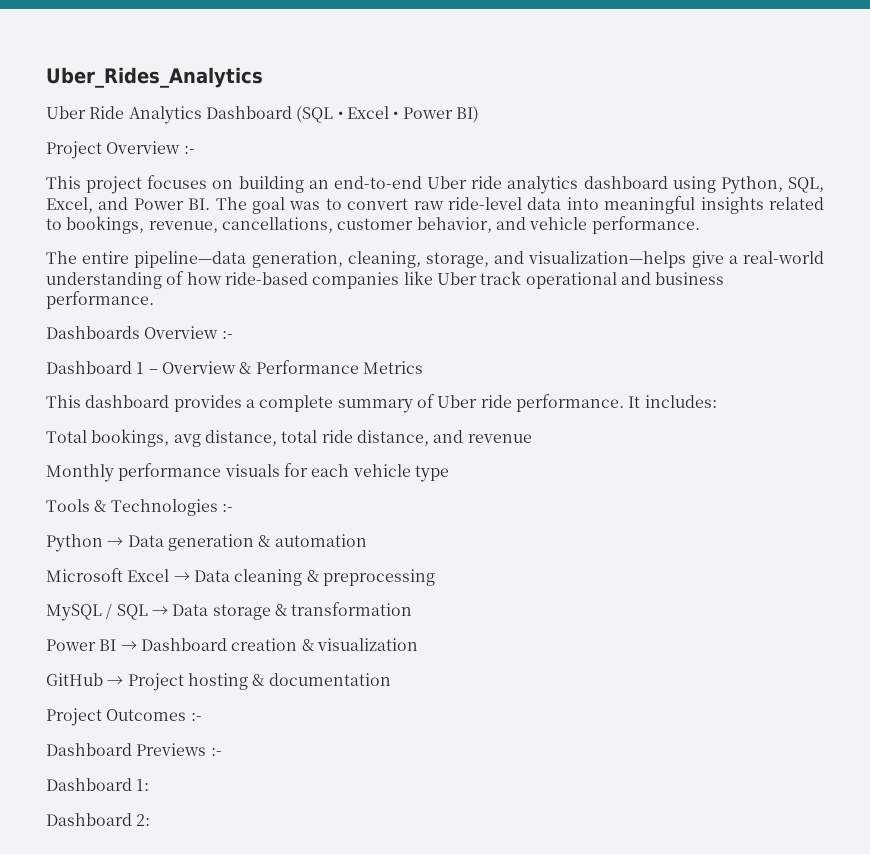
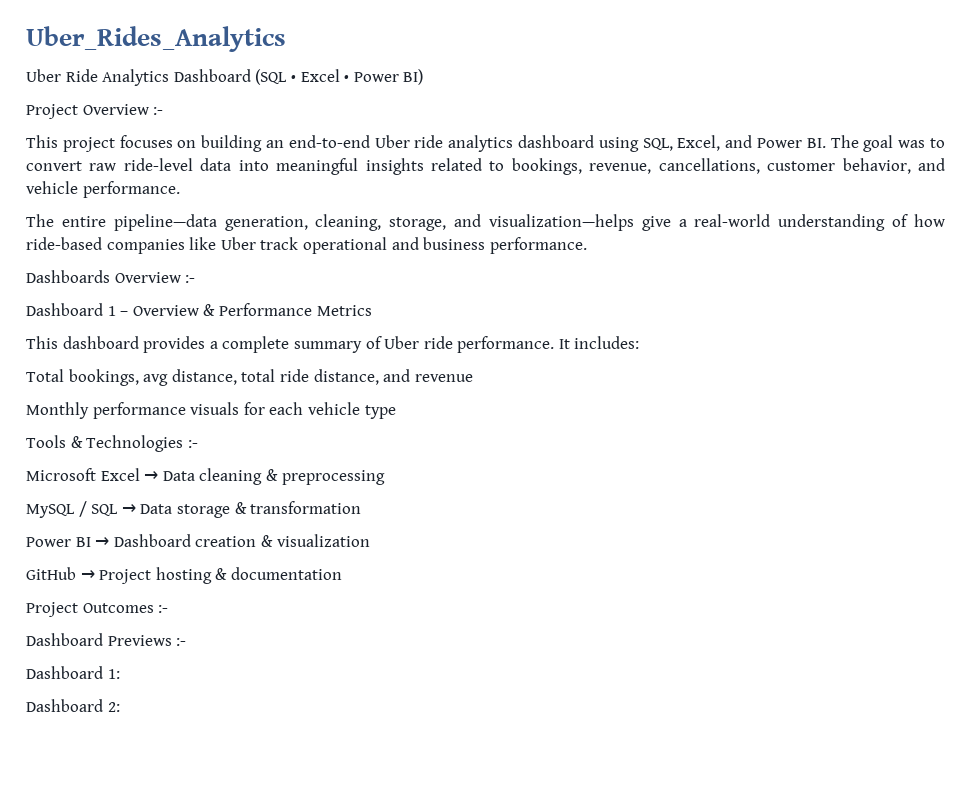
- This project focuses on building an end-to-end Uber ride analytics dashboard using Python, SQL, Excel, and Power BI. The goal was to convert raw ride-level data into meaningful insights related to bookings, revenue, cancellations, customer behavior, and vehicle performance.
+ This project focuses on building an end-to-end Uber ride analytics dashboard using SQL, Excel, and Power BI. The goal was to convert raw ride-level data into meaningful insights related to bookings, revenue, cancellations, customer behavior, and vehicle performance.
- Python → Data generation & automation

